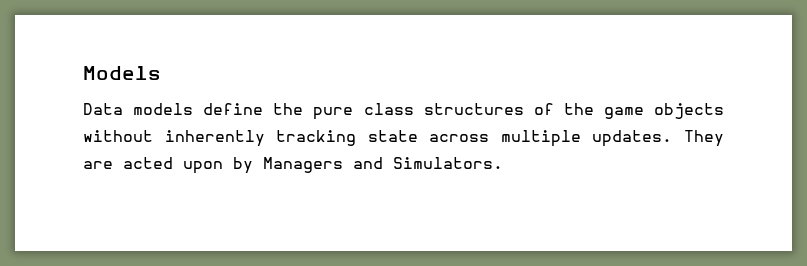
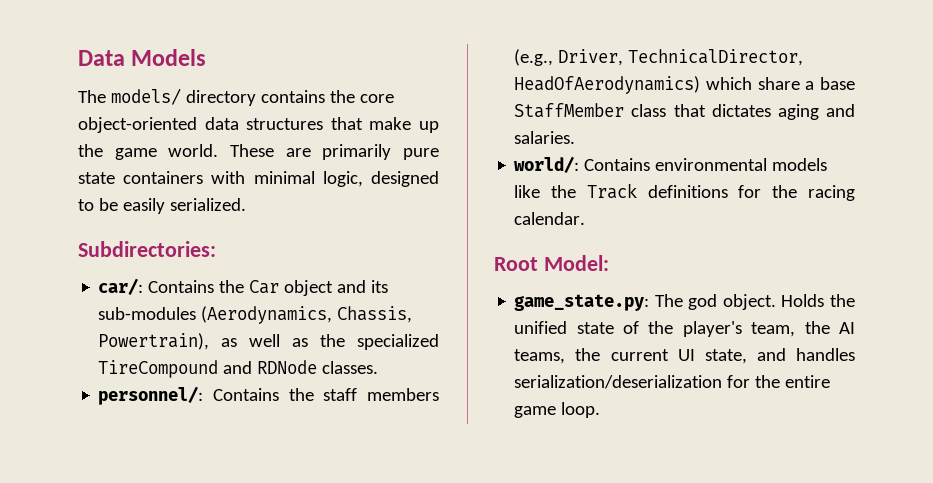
- Models
+ Data Models
- Data models define the pure class structures of the game objects without inherently tracking state across multiple updates. They are acted upon by Managers and Simulators.
+ The models/ directory contains the core object-oriented data structures that make up the game world. These are primarily pure state containers with minimal logic, designed to be easily serialized.
+ Subdirectories:
+ car/: Contains the Car object and its sub-modules (Aerodynamics, Chassis, Powertrain), as well as the specialized TireCompound and RDNode classes.
+ personnel/: Contains the staff members (e.g., Driver, TechnicalDirector, HeadOfAerodynamics) which share a base StaffMember class that dictates aging and salaries.
+ world/: Contains environmental models like the Track definitions for the racing calendar.
+ Root Model:
+ game_state.py: The god object. Holds the unified state of the player's team, the AI teams, the current UI state, and handles serialization/deserialization for the entire game loop.

